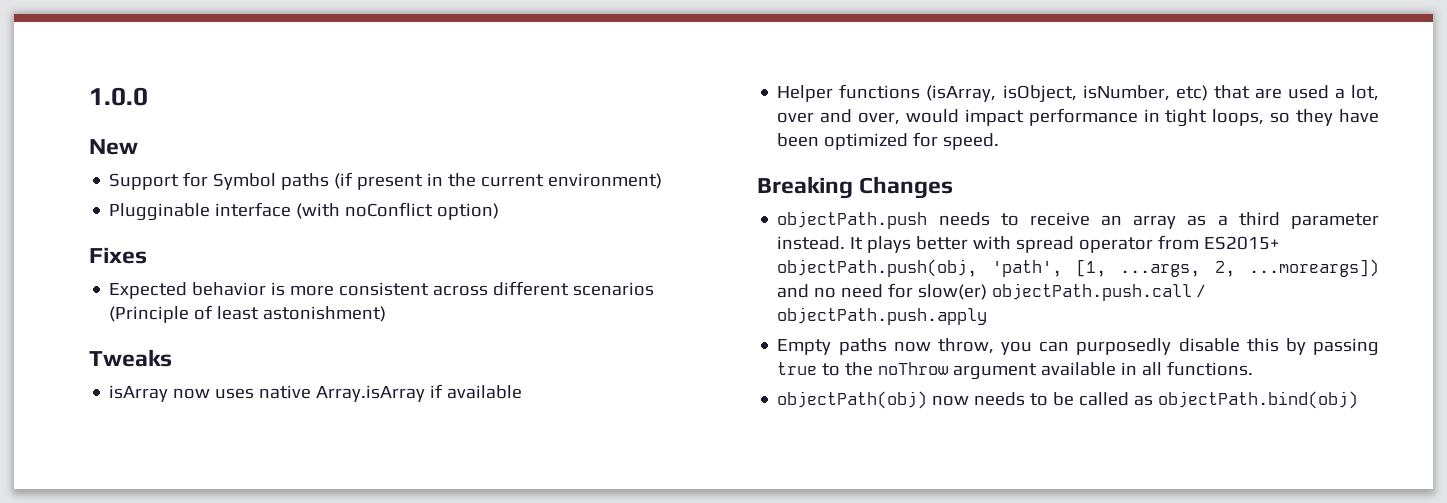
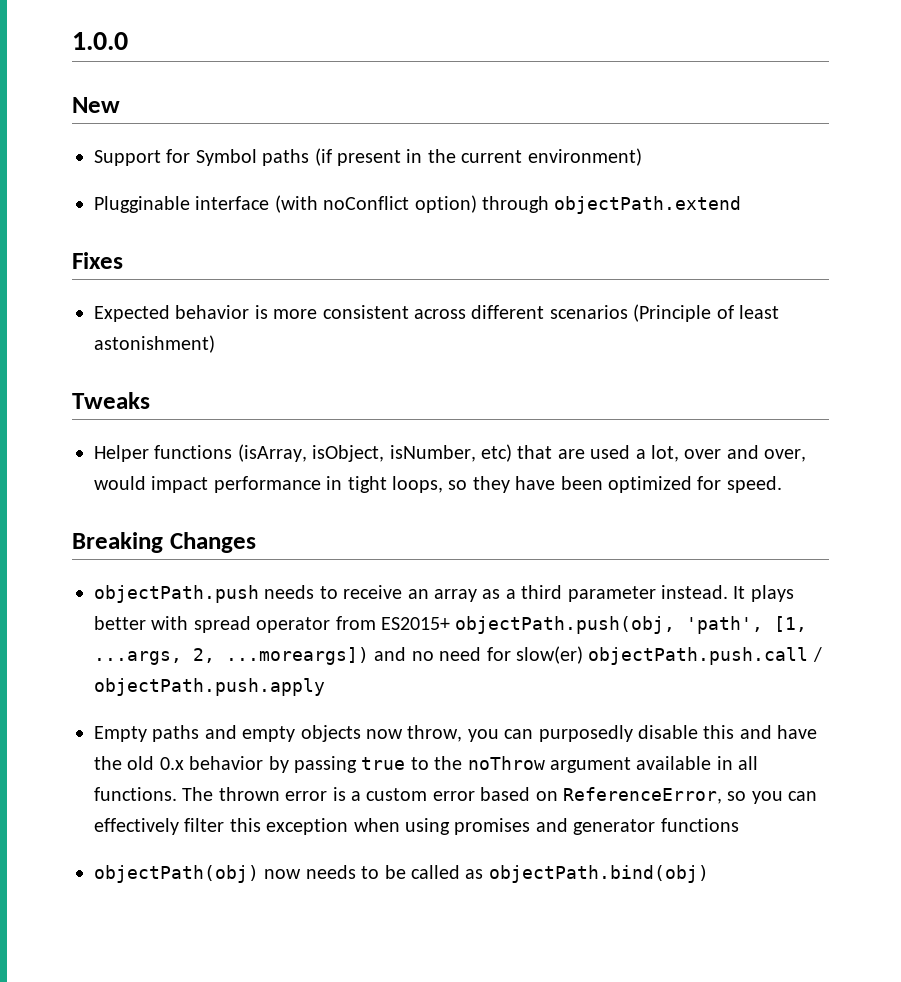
- Plugginable interface (with noConflict option)
+ Plugginable interface (with noConflict option) through objectPath.extend
- isArray now uses native Array.isArray if available
- Empty paths now throw, you can purposedly disable this by passing true to the noThrow argument available in all functions.
+ Empty paths and empty objects now throw, you can purposedly disable this and have the old 0.x behavior by passing true to the noThrow argument available in all functions. The thrown error is a custom error based on ReferenceError, so you can effectively filter this exception when using promises and generator functions

